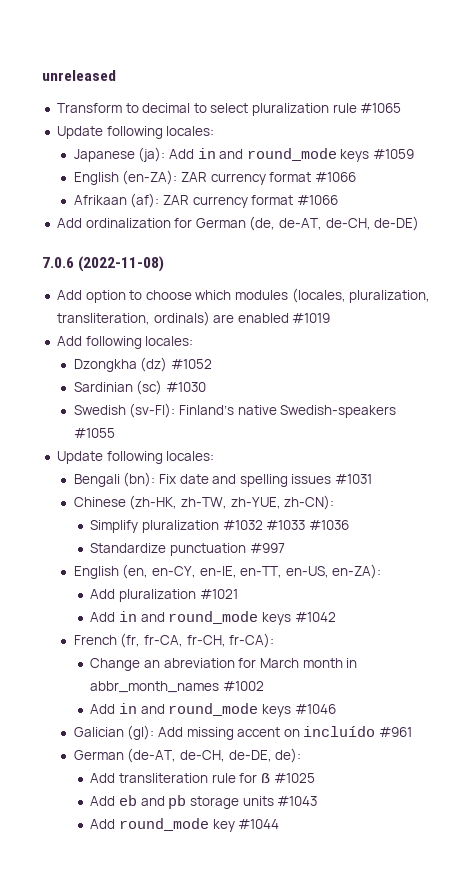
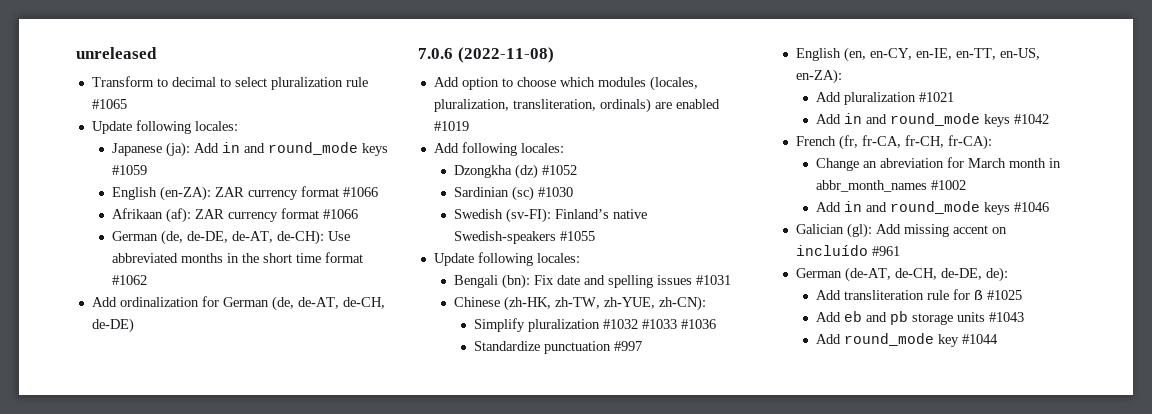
+ German (de, de-DE, de-AT, de-CH): Use abbreviated months in the short time format #1062

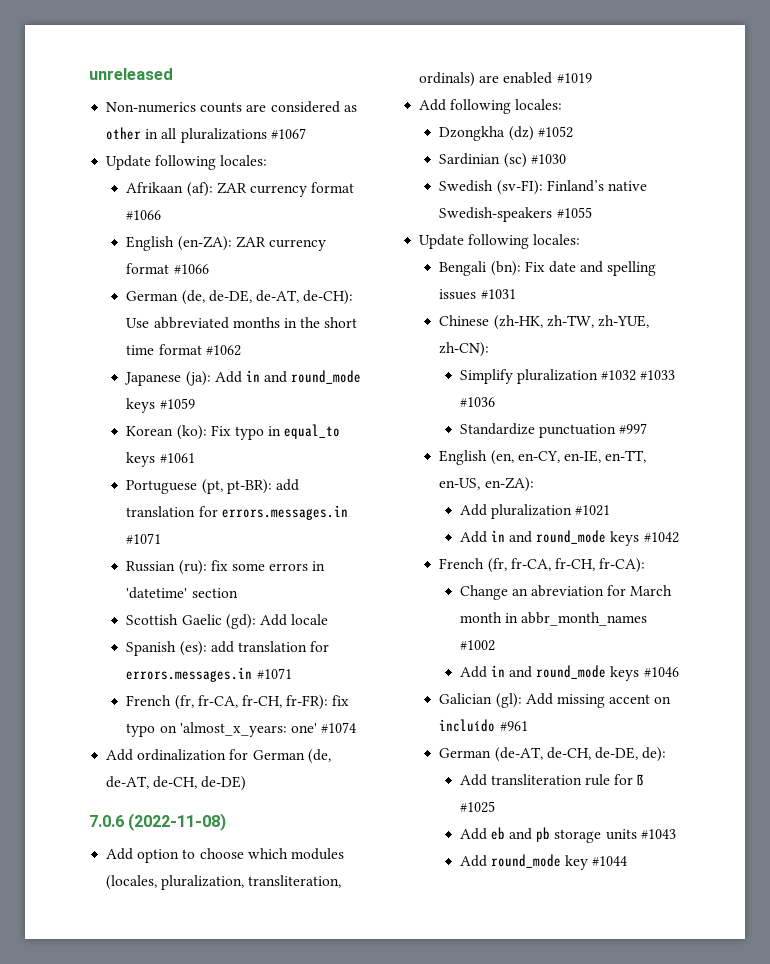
- Transform to decimal to select pluralization rule #1065
+ Non-numerics counts are considered as other in all pluralizations #1067
  Update following locales:
- Japanese (ja): Add in and round_mode keys #1059
+ Afrikaan (af): ZAR currency format #1066
  English (en-ZA): ZAR currency format #1066
- Afrikaan (af): ZAR currency format #1066
+ Japanese (ja): Add in and round_mode keys #1059
+ Korean (ko): Fix typo in equal_to keys #1061
+ Portuguese (pt, pt-BR): add translation for errors.messages.in #1071
+ Russian (ru): fix some errors in 'datetime' section
+ Scottish Gaelic (gd): Add locale
+ Spanish (es): add translation for errors.messages.in #1071
+ French (fr, fr-CA, fr-CH, fr-FR): fix typo on 'almost_x_years: one' #1074

